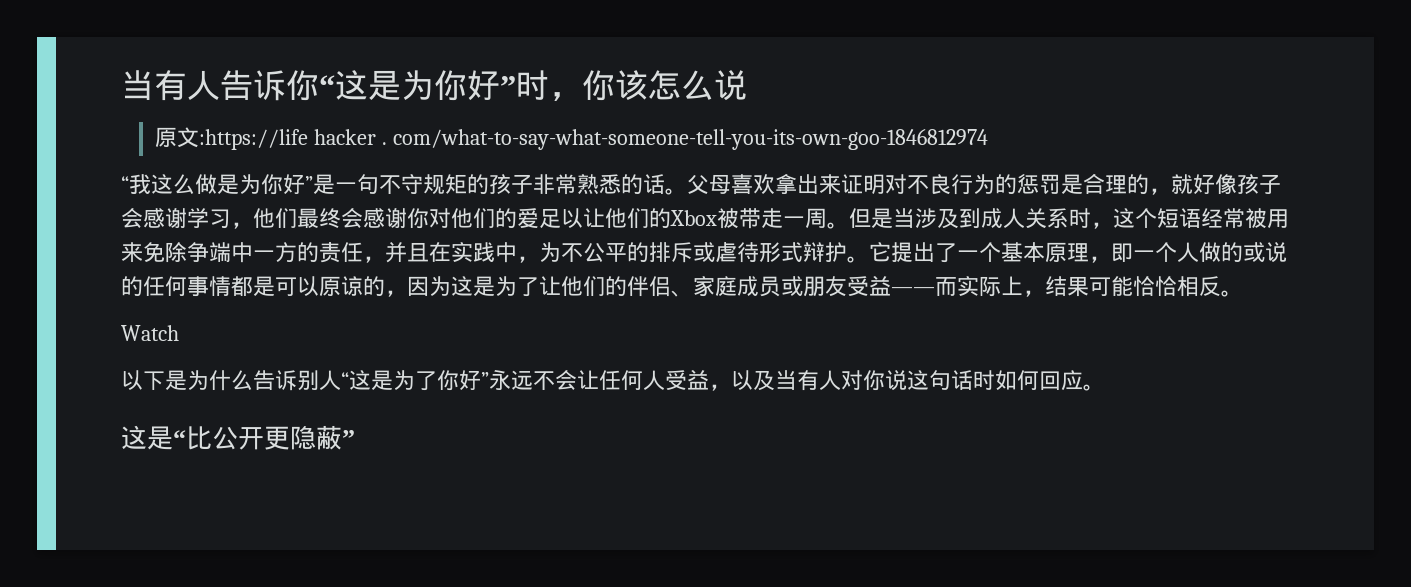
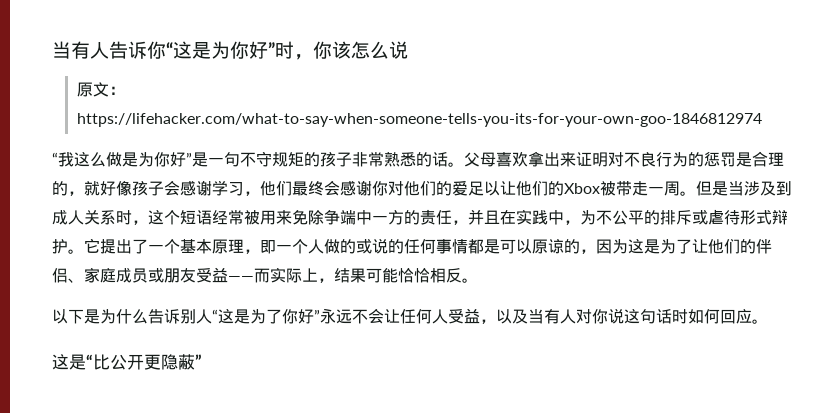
- 原文:https://life hacker . com/what-to-say-what-someone-tell-you-its-own-goo-1846812974
+ 原文：https://lifehacker.com/what-to-say-when-someone-tells-you-its-for-your-own-goo-1846812974
- Watch

